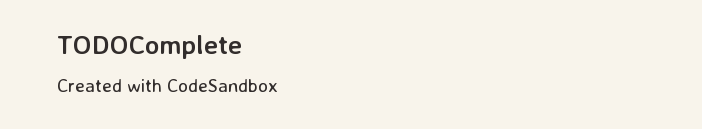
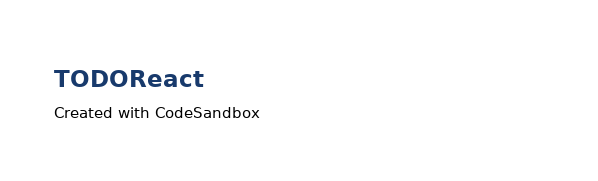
- TODOComplete
+ TODOReact

